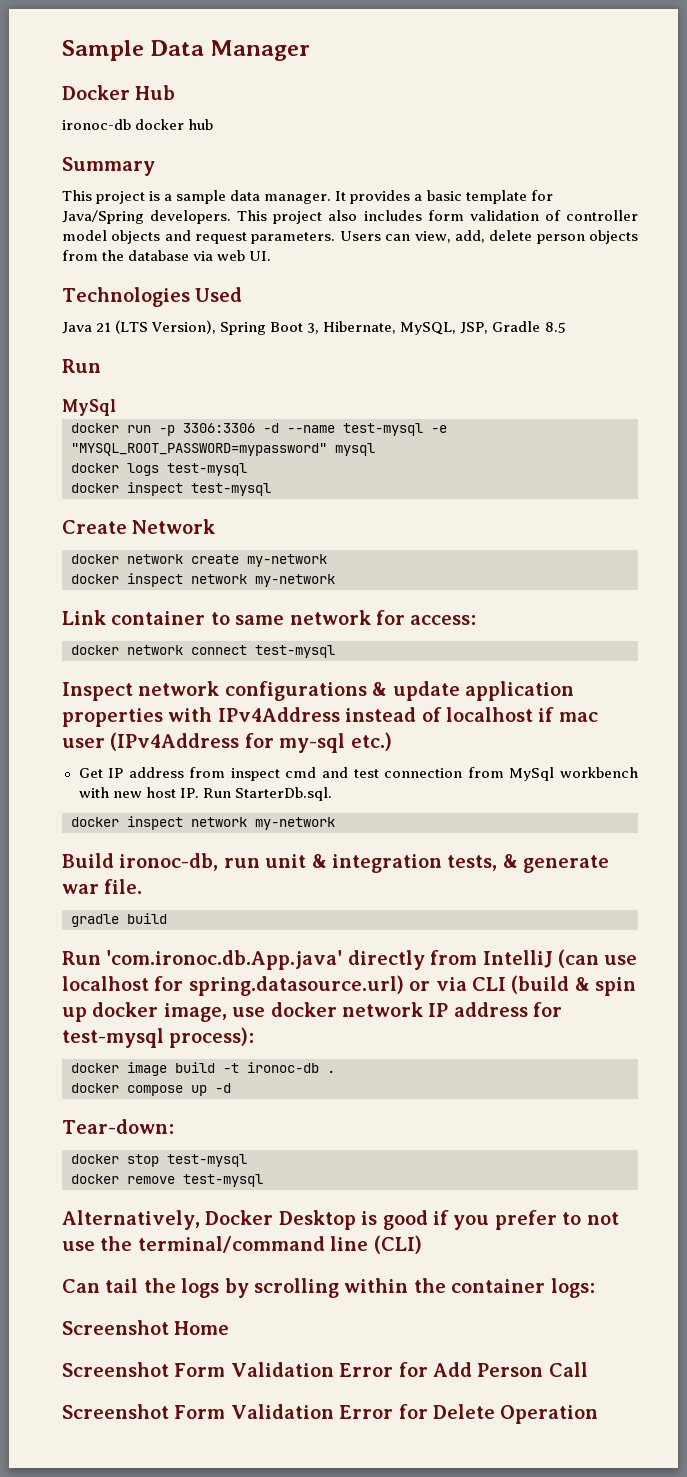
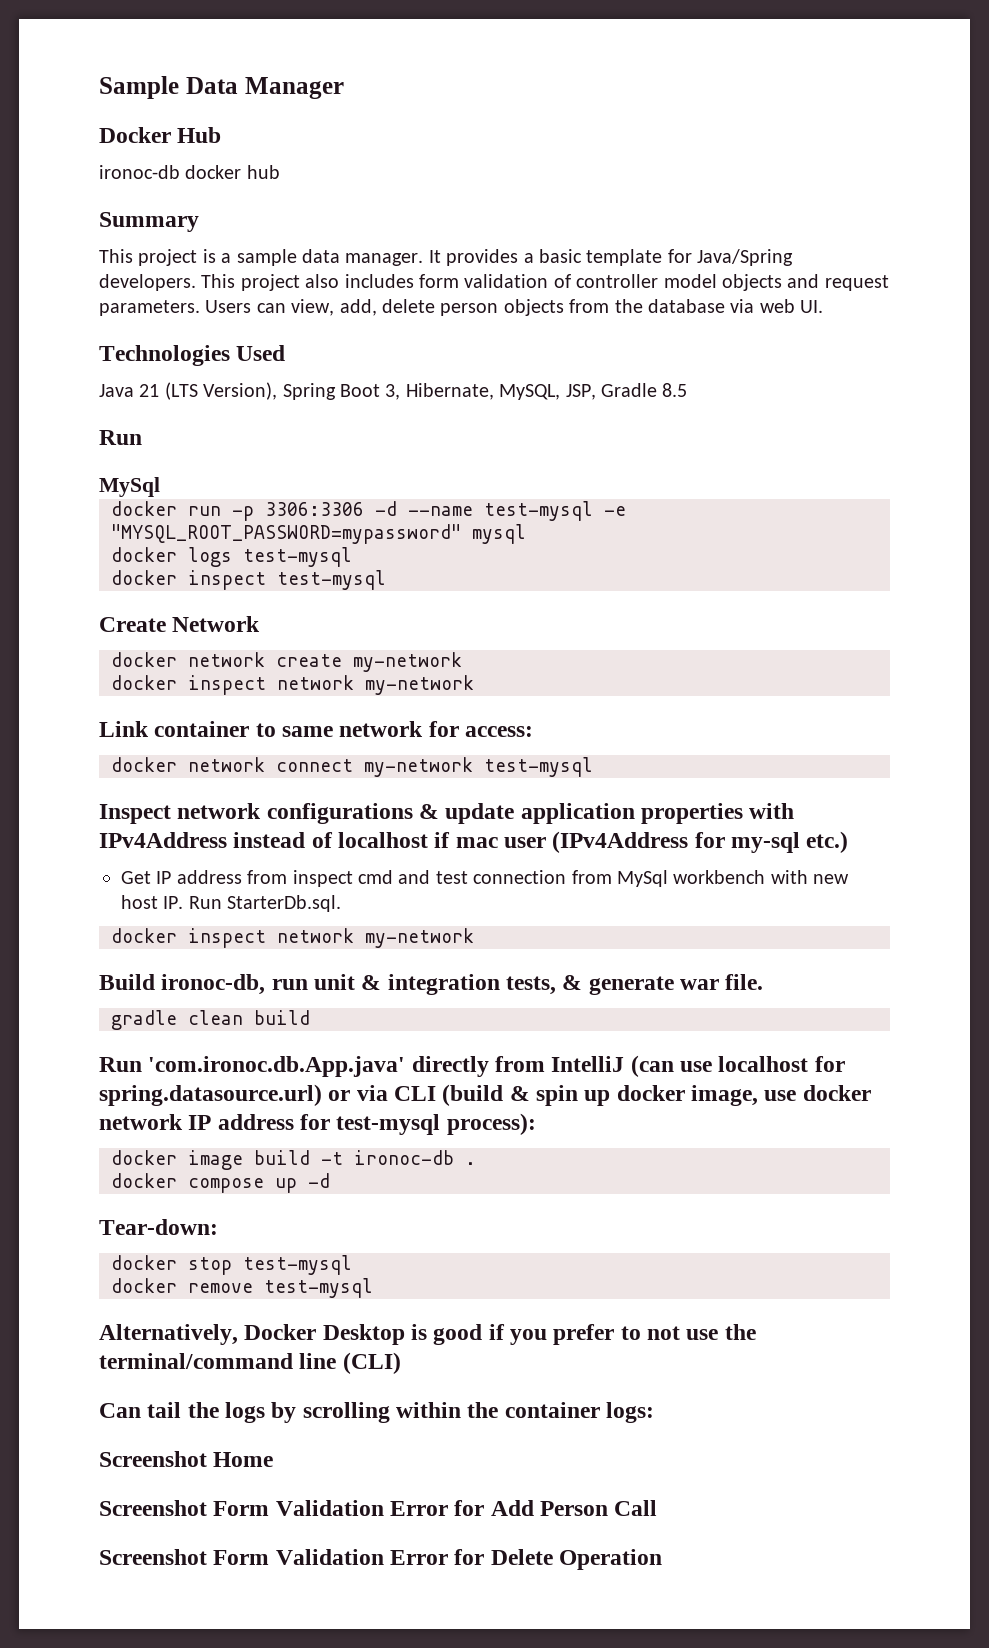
- docker network connect test-mysql
+ docker network connect my-network test-mysql
- gradle build
+ gradle clean build

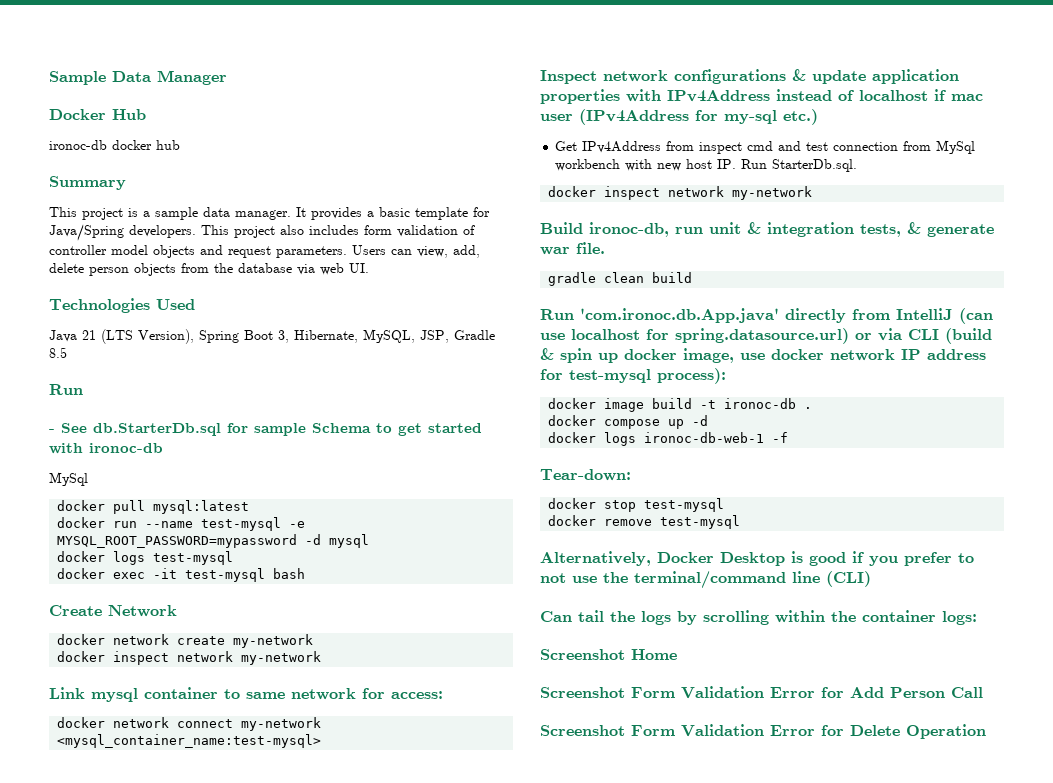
  Java 21 (LTS Version), Spring Boot 3, Hibernate, MySQL, JSP, Gradle 8.5
  Run
+ - See db.StarterDb.sql for sample Schema to get started with ironoc-db
  MySql
+ docker pull mysql:latest
- docker run -p 3306:3306 -d --name test-mysql -e "MYSQL_ROOT_PASSWORD=mypassword" mysql
+ docker run --name test-mysql -e MYSQL_ROOT_PASSWORD=mypassword -d mysql
- docker inspect test-mysql
+ docker exec -it test-mysql bash
- Link container to same network for access:
+ Link mysql container to same network for access:
- docker network connect my-network test-mysql
+ docker network connect my-network <mysql_container_name:test-mysql>
- Get IP address from inspect cmd and test connection from MySql workbench with new host IP. Run StarterDb.sql.
+ Get IPv4Address from inspect cmd and test connection from MySql workbench with new host IP. Run StarterDb.sql.
+ docker logs ironoc-db-web-1 -f

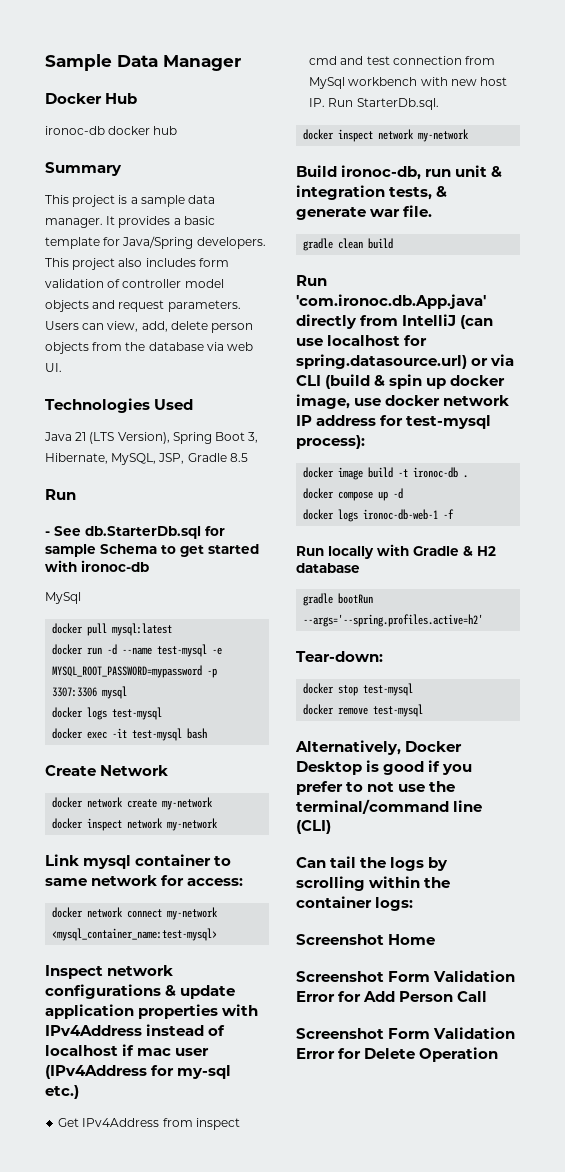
- docker run --name test-mysql -e MYSQL_ROOT_PASSWORD=mypassword -d mysql
+ docker run -d --name test-mysql -e MYSQL_ROOT_PASSWORD=mypassword -p 3307:3306 mysql
+ Run locally with Gradle & H2 database
+ gradle bootRun --args='--spring.profiles.active=h2'

